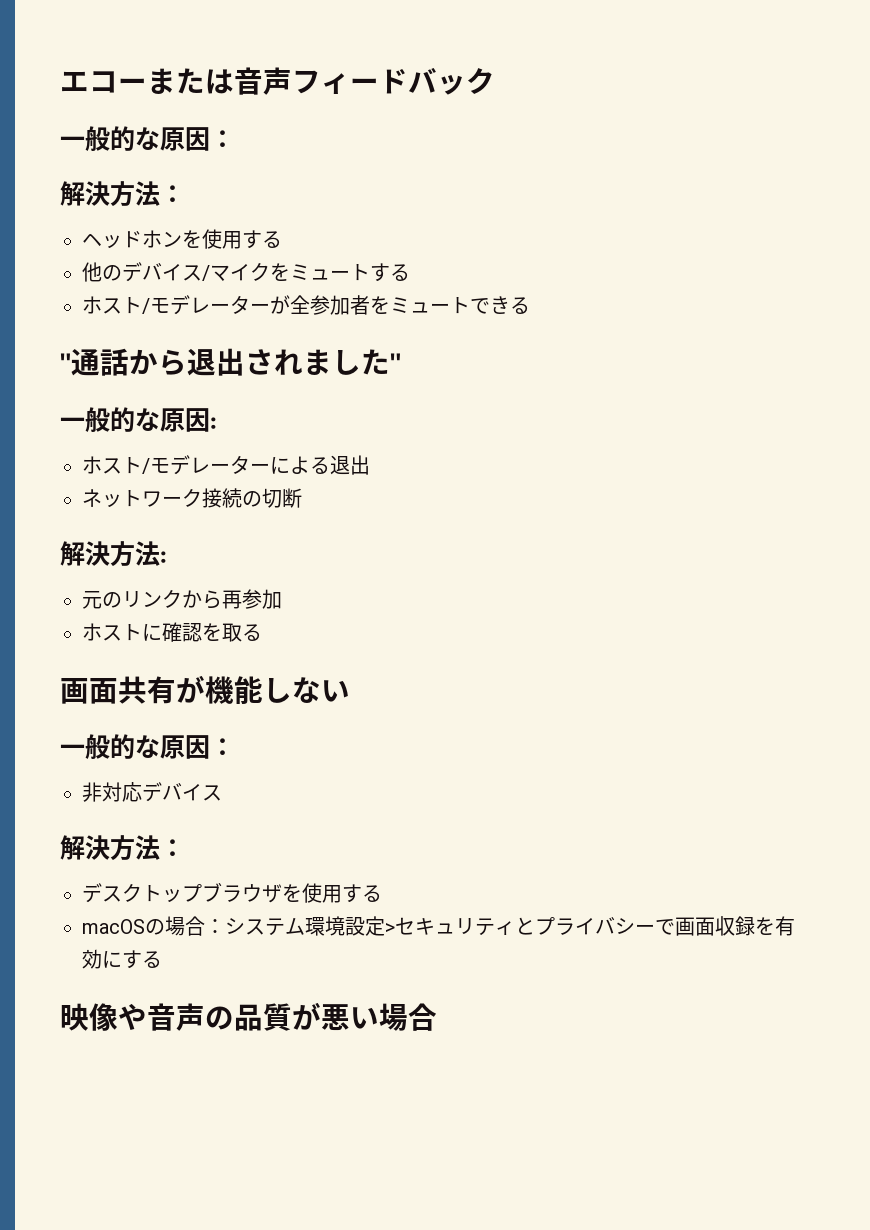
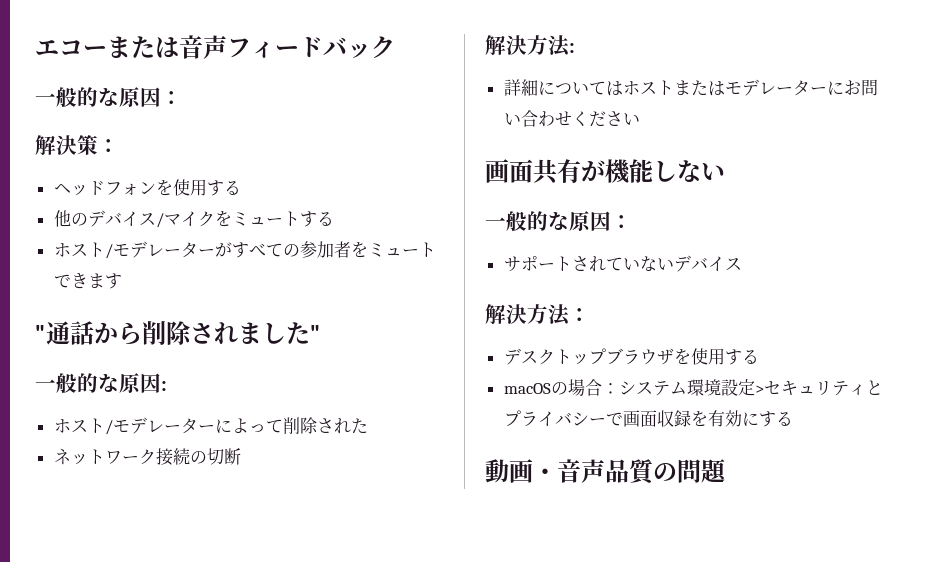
  エコーまたは音声フィードバック
  一般的な原因：
- 解決方法：
+ 解決策：
- ヘッドホンを使用する
+ ヘッドフォンを使用する
- ホスト/モデレーターが全参加者をミュートできる
+ ホスト/モデレーターがすべての参加者をミュートできます
- "通話から退出されました"
+ "通話から削除されました"
- ホスト/モデレーターによる退出
+ ホスト/モデレーターによって削除された
- 元のリンクから再参加
- ホストに確認を取る
+ 詳細についてはホストまたはモデレーターにお問い合わせください
- 非対応デバイス
+ サポートされていないデバイス
- 映像や音声の品質が悪い場合
+ 動画・音声品質の問題

